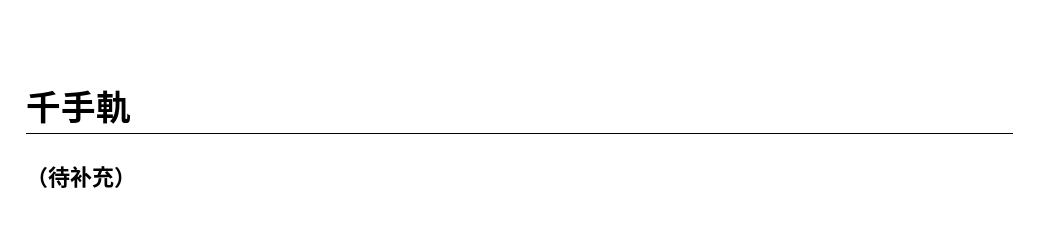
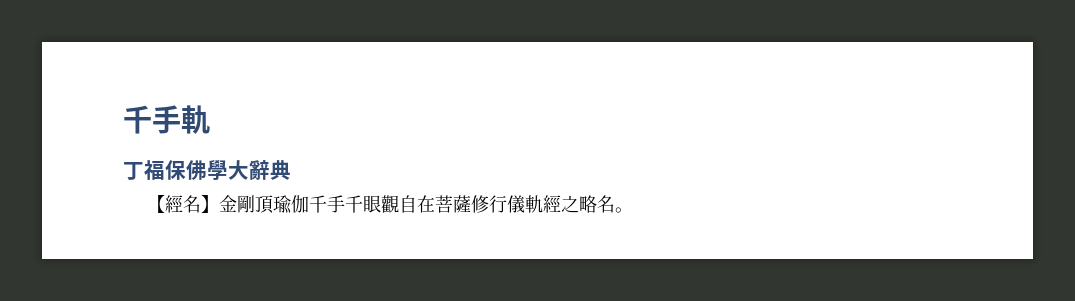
- （待补充）
+ 丁福保佛學大辭典
+ 【經名】金剛頂瑜伽千手千眼觀自在菩薩修行儀軌經之略名。

